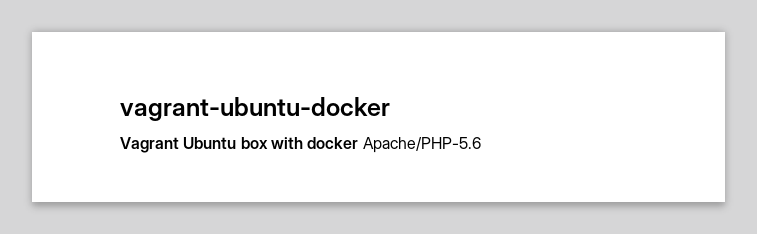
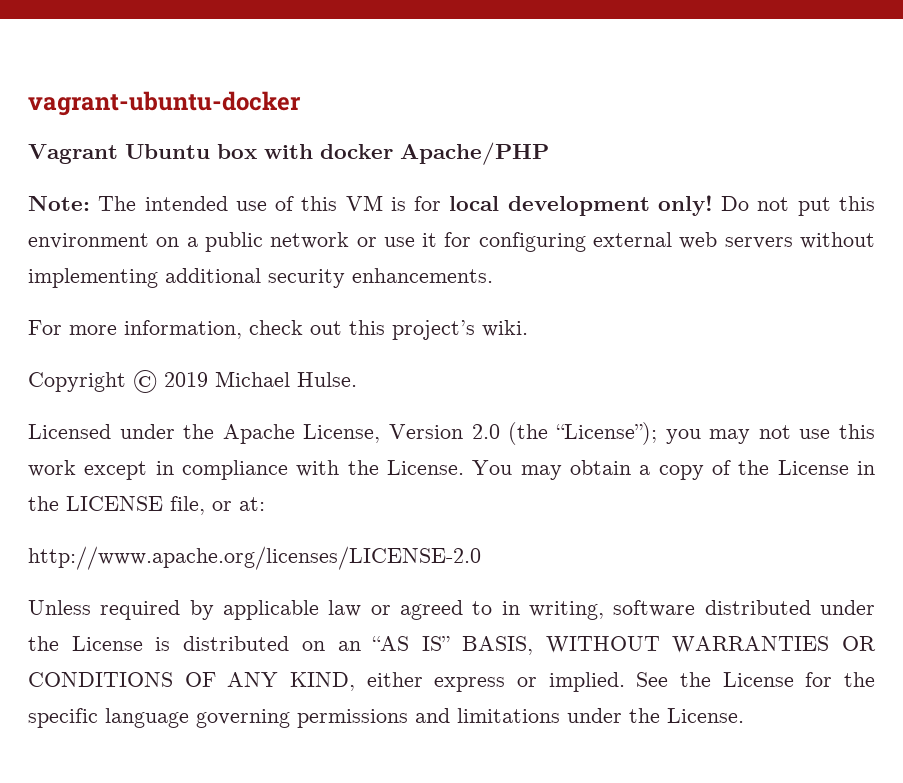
- Vagrant Ubuntu box with docker Apache/PHP-5.6
+ Vagrant Ubuntu box with docker Apache/PHP
+ Note: The intended use of this VM is for local development only! Do not put this environment on a public network or use it for configuring external web servers without implementing additional security enhancements.
+ For more information, check out this project’s wiki.
+ Copyright © 2019 Michael Hulse.
+ Licensed under the Apache License, Version 2.0 (the “License”); you may not use this work except in compliance with the License. You may obtain a copy of the License in the LICENSE file, or at:
+ http://www.apache.org/licenses/LICENSE-2.0
+ Unless required by applicable law or agreed to in writing, software distributed under the License is distributed on an “AS IS” BASIS, WITHOUT WARRANTIES OR CONDITIONS OF ANY KIND, either express or implied. See the License for the specific language governing permissions and limitations under the License.

